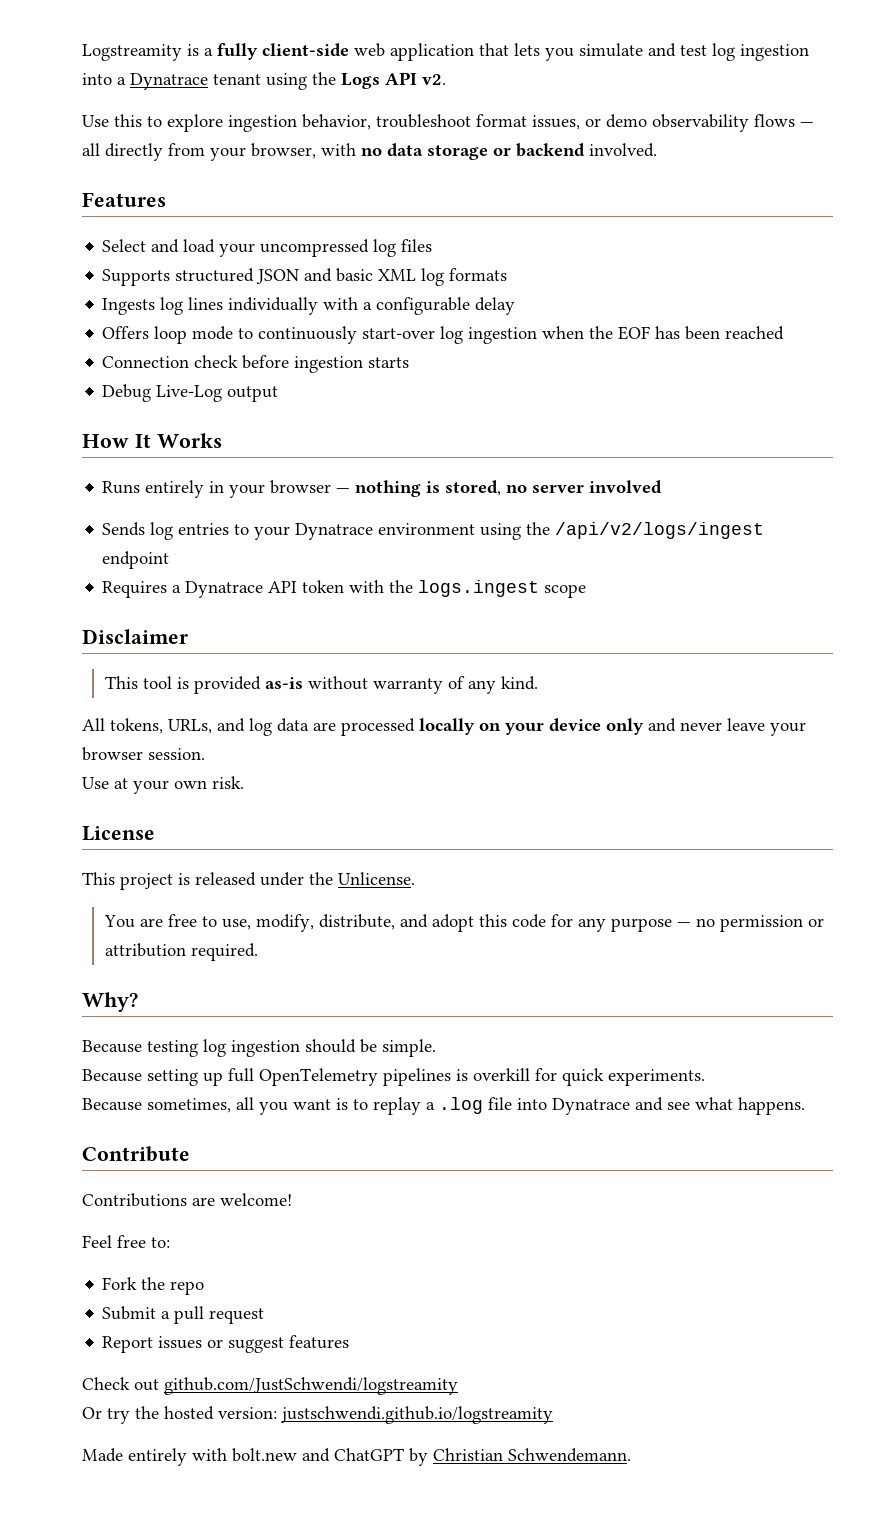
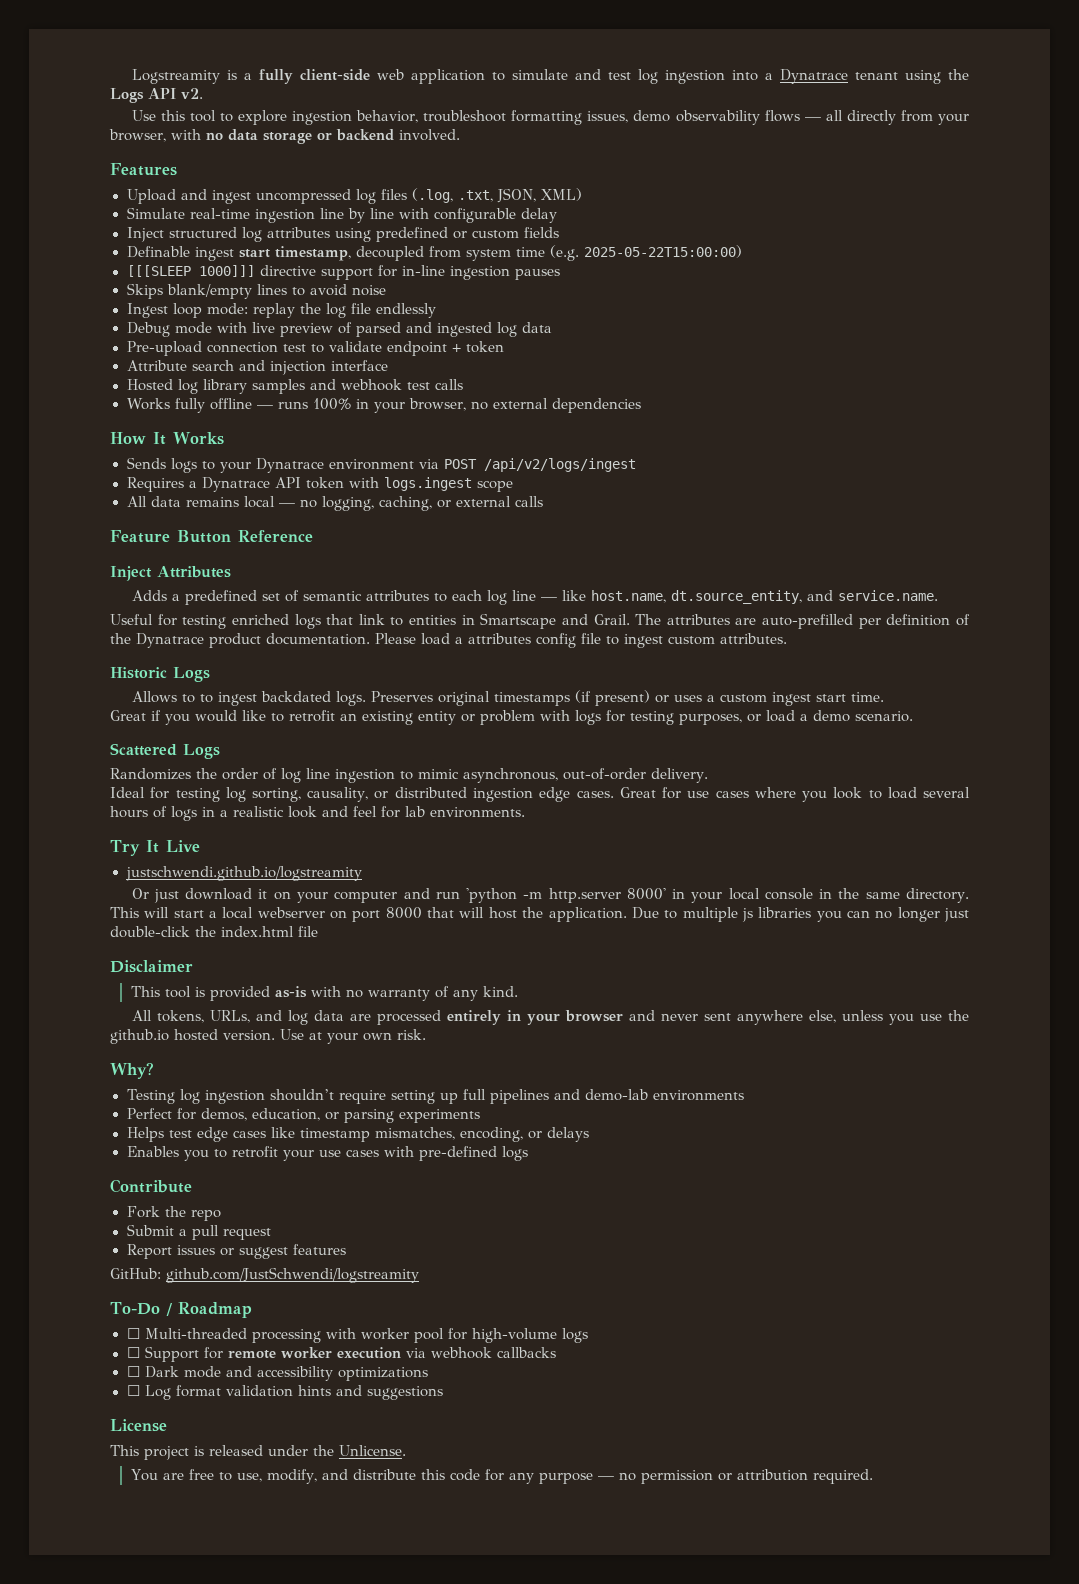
- Logstreamity is a fully client-side web application that lets you simulate and test log ingestion into a Dynatrace tenant using the Logs API v2.
+ Logstreamity is a fully client-side web application to simulate and test log ingestion into a Dynatrace tenant using the Logs API v2.
- Use this to explore ingestion behavior, troubleshoot format issues, or demo observability flows — all directly from your browser, with no data storage or backend involved.
+ Use this tool to explore ingestion behavior, troubleshoot formatting issues, demo observability flows — all directly from your browser, with no data storage or backend involved.
- Select and load your uncompressed log files
- Supports structured JSON and basic XML log formats
- Ingests log lines individually with a configurable delay
- Offers loop mode to continuously start-over log ingestion when the EOF has been reached
- Connection check before ingestion starts
- Debug Live-Log output
+ Upload and ingest uncompressed log files (.log, .txt, JSON, XML)
+ Simulate real-time ingestion line by line with configurable delay
+ Inject structured log attributes using predefined or custom fields
+ Definable ingest start timestamp, decoupled from system time (e.g. 2025-05-22T15:00:00)
+ [[[SLEEP 1000]]] directive support for in-line ingestion pauses
+ Skips blank/empty lines to avoid noise
+ Ingest loop mode: replay the log file endlessly
+ Debug mode with live preview of parsed and ingested log data
+ Pre-upload connection test to validate endpoint + token
+ Attribute search and injection interface
+ Hosted log library samples and webhook test calls
+ Works fully offline — runs 100% in your browser, no external dependencies
  How It Works
- Runs entirely in your browser — nothing is stored, no server involved
- Sends log entries to your Dynatrace environment using the /api/v2/logs/ingest endpoint
+ Sends logs to your Dynatrace environment via POST /api/v2/logs/ingest
- Requires a Dynatrace API token with the logs.ingest scope
+ Requires a Dynatrace API token with logs.ingest scope
+ All data remains local — no logging, caching, or external calls
+ Feature Button Reference
+ Inject Attributes
+ Adds a predefined set of semantic attributes to each log line — like host.name, dt.source_entity, and service.name.
+ Useful for testing enriched logs that link to entities in Smartscape and Grail. The attributes are auto-prefilled per definition of the Dynatrace product documentation. Please load a attributes config file to ingest custom attributes.
+ Historic Logs
+ Allows to to ingest backdated logs. Preserves original timestamps (if present) or uses a custom ingest start time.
+ Great if you would like to retrofit an existing entity or problem with logs for testing purposes, or load a demo scenario.
+ Scattered Logs
+ Randomizes the order of log line ingestion to mimic asynchronous, out-of-order delivery.
+ Ideal for testing log sorting, causality, or distributed ingestion edge cases. Great for use cases where you look to load several hours of logs in a realistic look and feel for lab environments.
+ Try It Live
+ justschwendi.github.io/logstreamity
+ Or just download it on your computer and run 'python -m http.server 8000' in your local console in the same directory. This will start a local webserver on port 8000 that will host the application. Due to multiple js libraries you can no longer just double-click the index.html file
- This tool is provided as-is without warranty of any kind.
+ This tool is provided as-is with no warranty of any kind.
- All tokens, URLs, and log data are processed locally on your device only and never leave your browser session.
- Use at your own risk.
+ All tokens, URLs, and log data are processed entirely in your browser and never sent anywhere else, unless you use the github.io hosted version. Use at your own risk.
+ Why?
+ Testing log ingestion shouldn’t require setting up full pipelines and demo-lab environments
+ Perfect for demos, education, or parsing experiments
+ Helps test edge cases like timestamp mismatches, encoding, or delays
+ Enables you to retrofit your use cases with pre-defined logs
+ Contribute
+ Fork the repo
+ Submit a pull request
+ Report issues or suggest features
+ GitHub: github.com/JustSchwendi/logstreamity
+ To-Do / Roadmap
+ ☐ Multi-threaded processing with worker pool for high-volume logs
+ ☐ Support for remote worker execution via webhook callbacks
+ ☐ Dark mode and accessibility optimizations
+ ☐ Log format validation hints and suggestions
- You are free to use, modify, distribute, and adopt this code for any purpose — no permission or attribution required.
+ You are free to use, modify, and distribute this code for any purpose — no permission or attribution required.
- Why?
- Because testing log ingestion should be simple.
- Because setting up full OpenTelemetry pipelines is overkill for quick experiments.
- Because sometimes, all you want is to replay a .log file into Dynatrace and see what happens.
- Contribute
- Contributions are welcome!
- Feel free to:
- Fork the repo
- Submit a pull request
- Report issues or suggest features
- Check out github.com/JustSchwendi/logstreamity
- Or try the hosted version: justschwendi.github.io/logstreamity
- Made entirely with bolt.new and ChatGPT by Christian Schwendemann.

